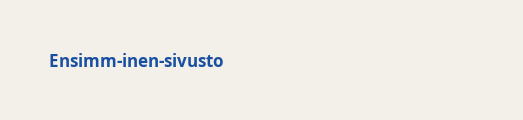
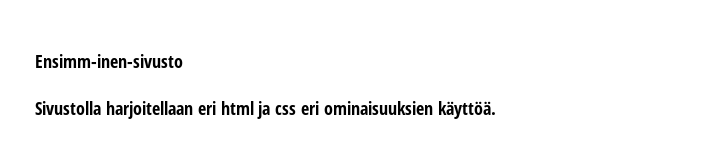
+ Sivustolla harjoitellaan eri html ja css eri ominaisuuksien käyttöä.

